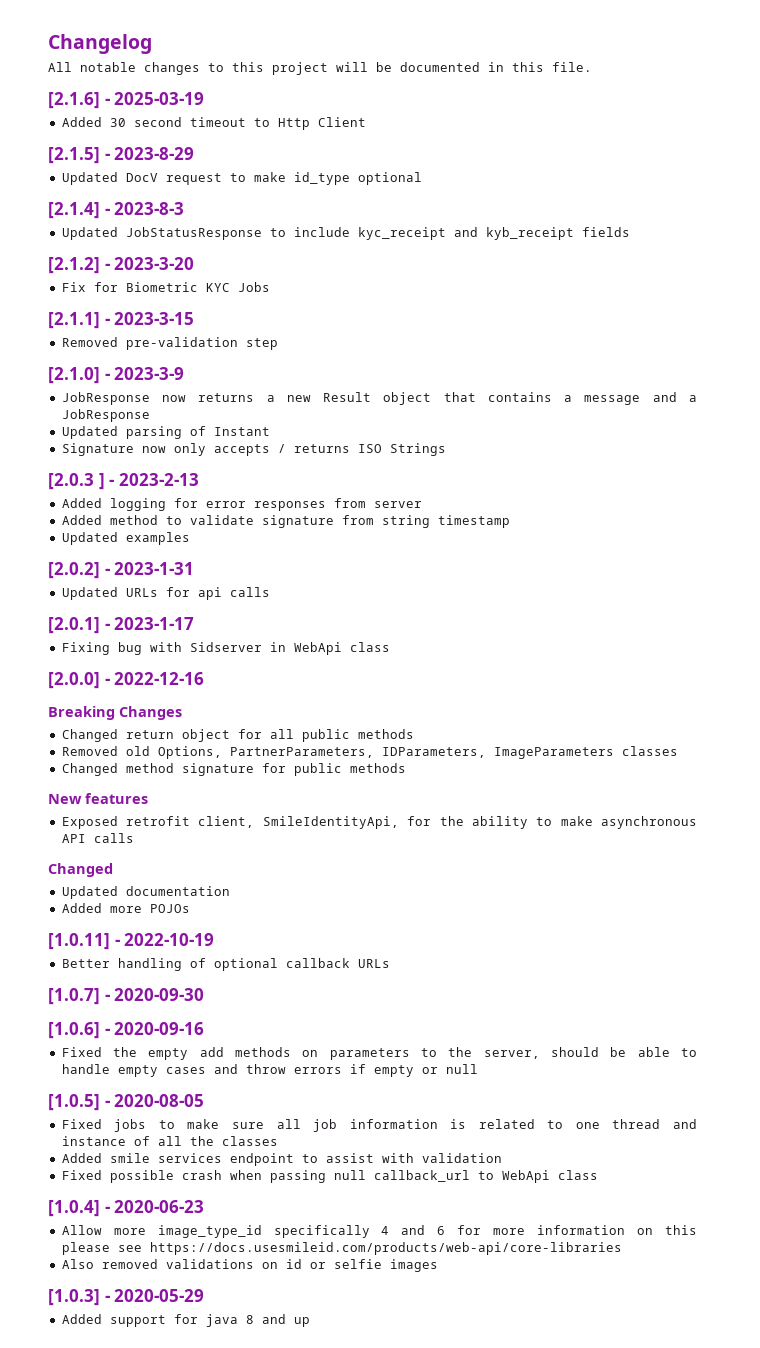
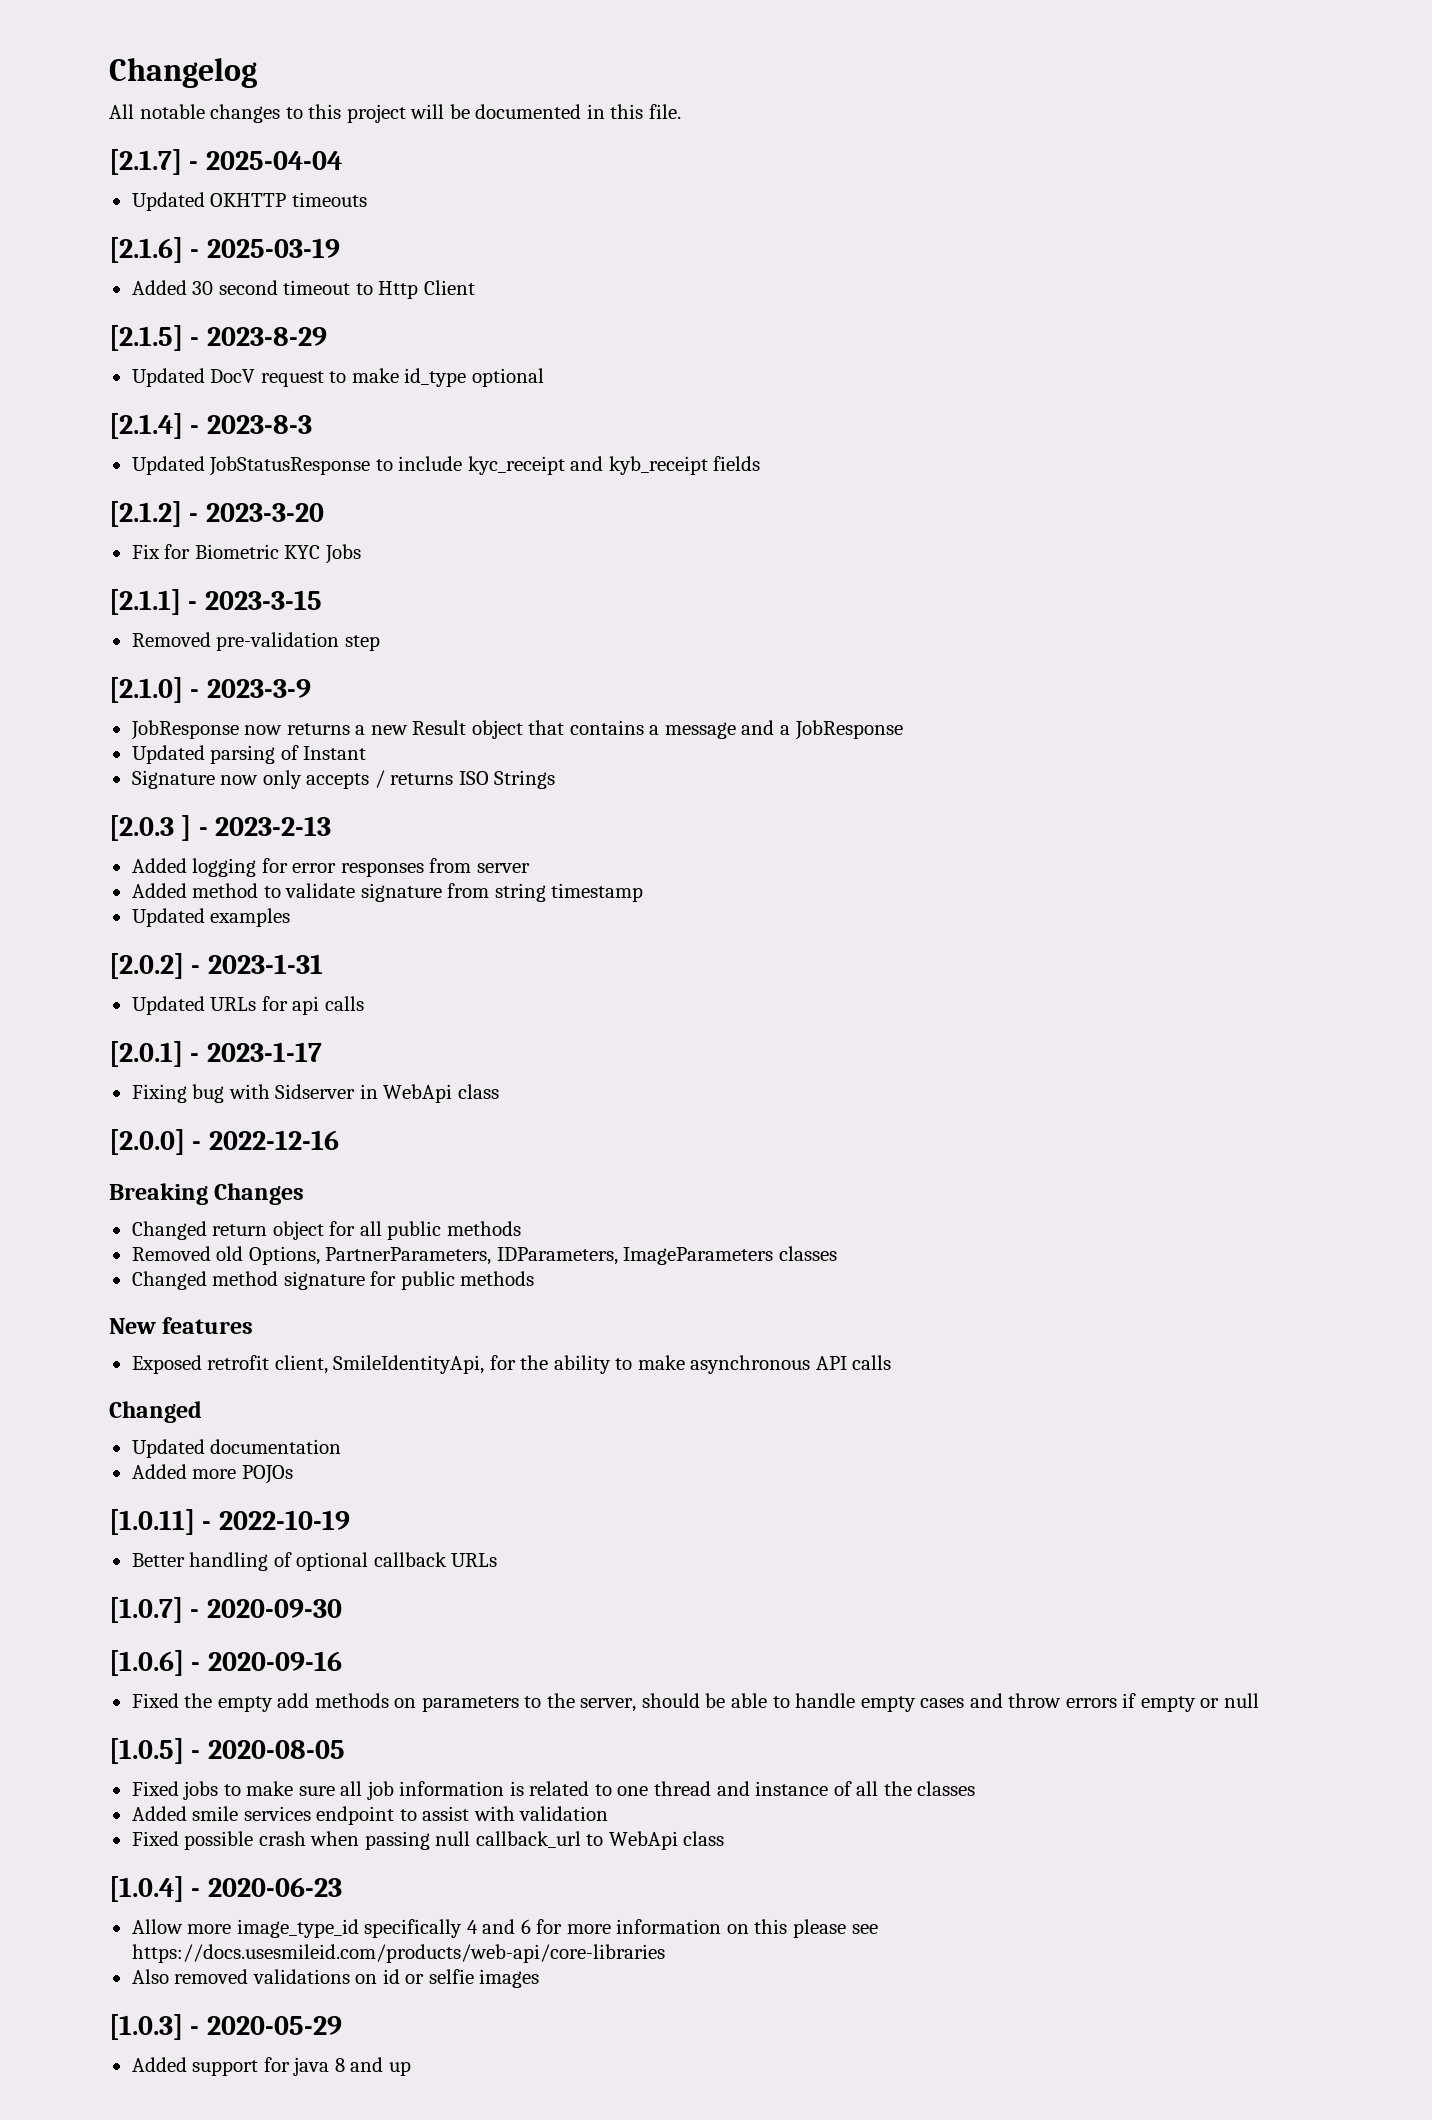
+ [2.1.7] - 2025-04-04
+ Updated OKHTTP timeouts

